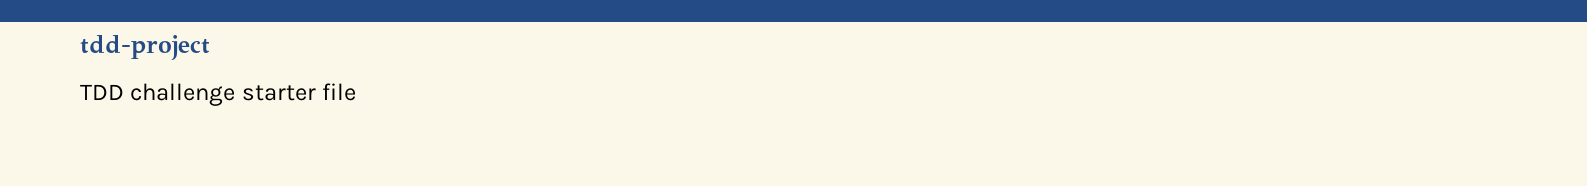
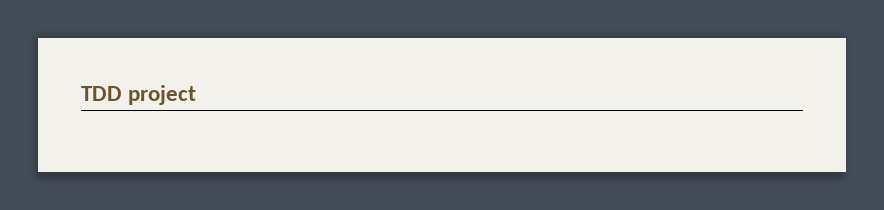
- tdd-project
- TDD challenge starter file
+ TDD project

